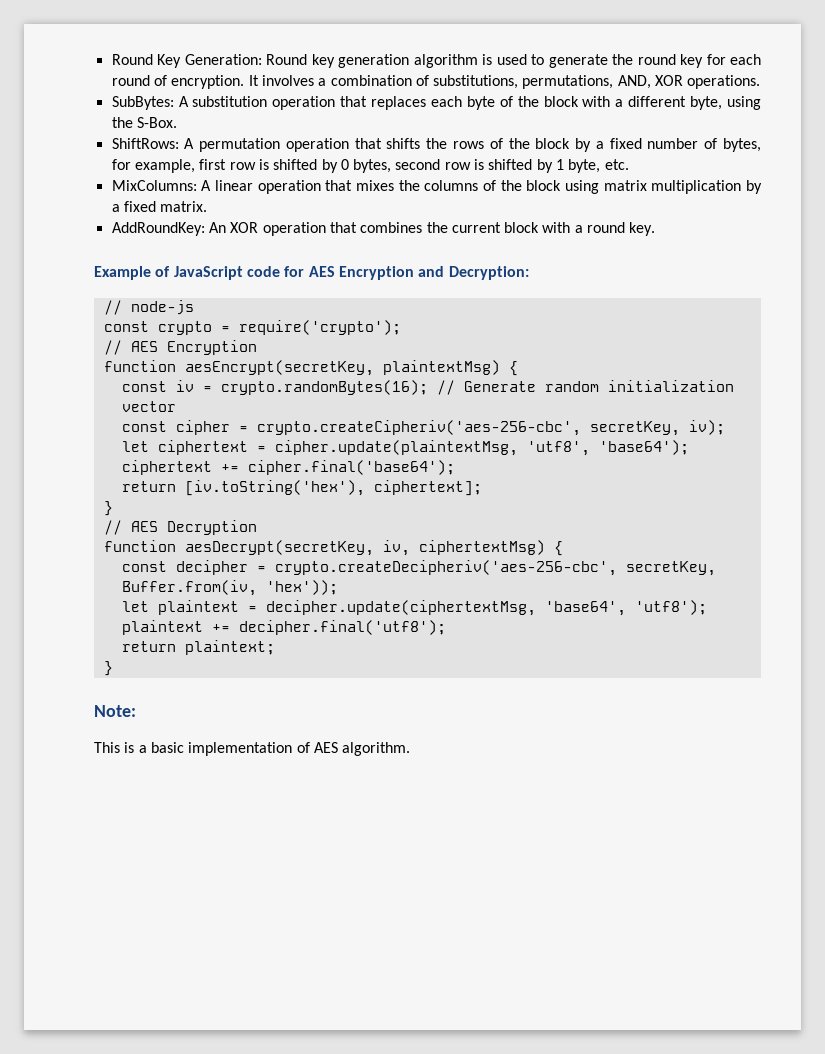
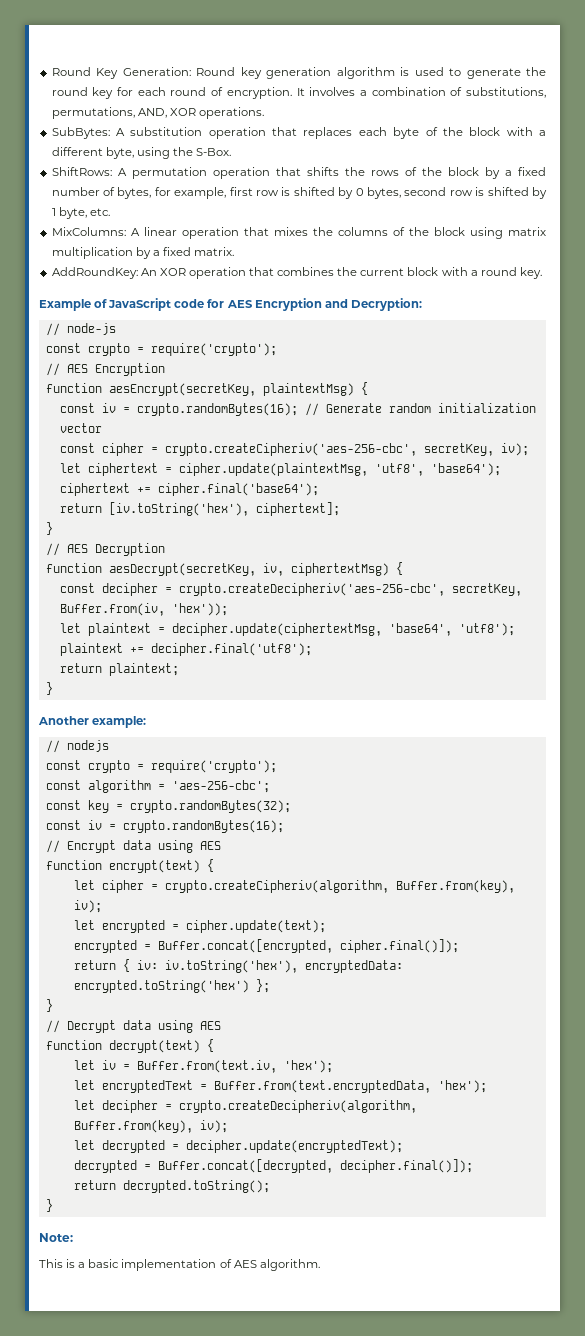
+ Another example:
+ // nodejs
+ const crypto = require('crypto');
+ const algorithm = 'aes-256-cbc';
+ const key = crypto.randomBytes(32);
+ const iv = crypto.randomBytes(16);
+ // Encrypt data using AES
+ function encrypt(text) {
+ let cipher = crypto.createCipheriv(algorithm, Buffer.from(key), iv);
+ let encrypted = cipher.update(text);
+ encrypted = Buffer.concat([encrypted, cipher.final()]);
+ return { iv: iv.toString('hex'), encryptedData: encrypted.toString('hex') };
+ }
+ // Decrypt data using AES
+ function decrypt(text) {
+ let iv = Buffer.from(text.iv, 'hex');
+ let encryptedText = Buffer.from(text.encryptedData, 'hex');
+ let decipher = crypto.createDecipheriv(algorithm, Buffer.from(key), iv);
+ let decrypted = decipher.update(encryptedText);
+ decrypted = Buffer.concat([decrypted, decipher.final()]);
+ return decrypted.toString();
+ }

